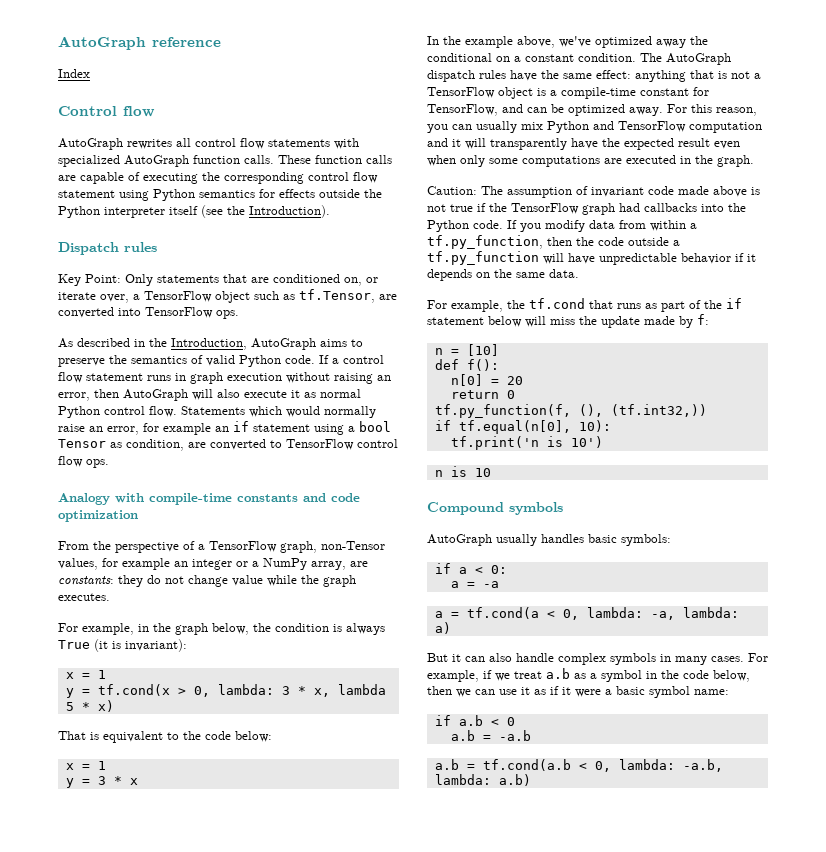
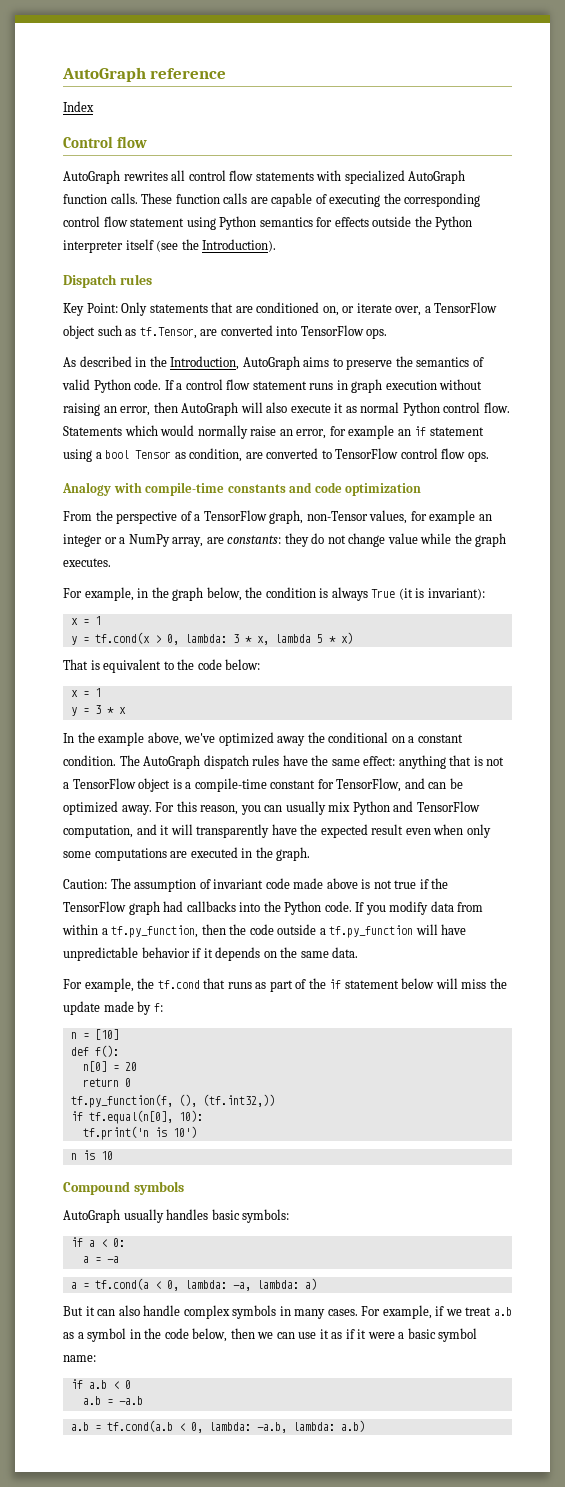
- For this reason, you can usually mix Python and TensorFlow computation and it will transparently have the expected result even when only some computations are executed in the graph.
+ For this reason, you can usually mix Python and TensorFlow computation, and it will transparently have the expected result even when only some computations are executed in the graph.

